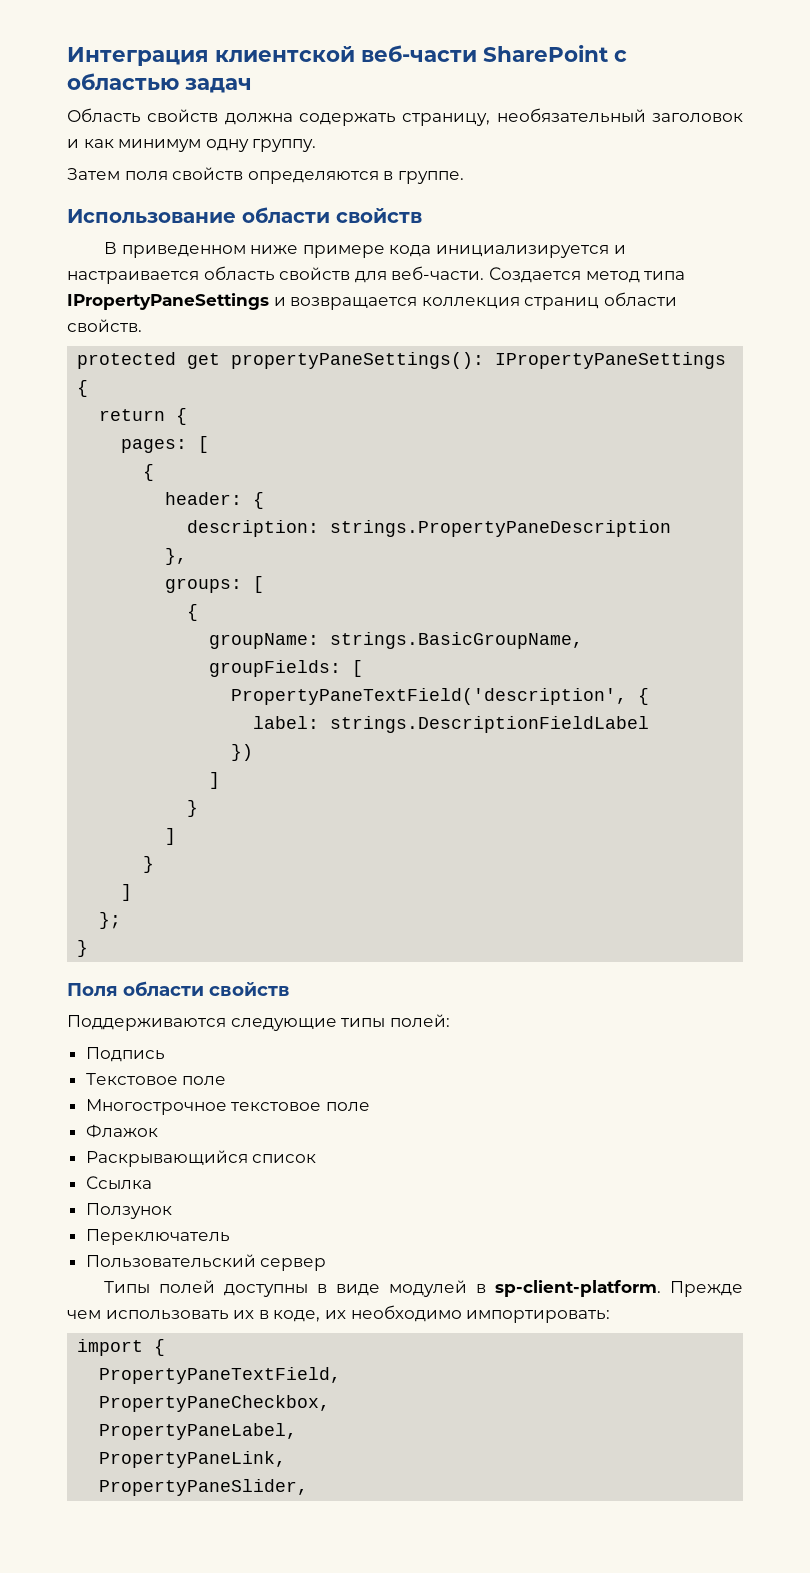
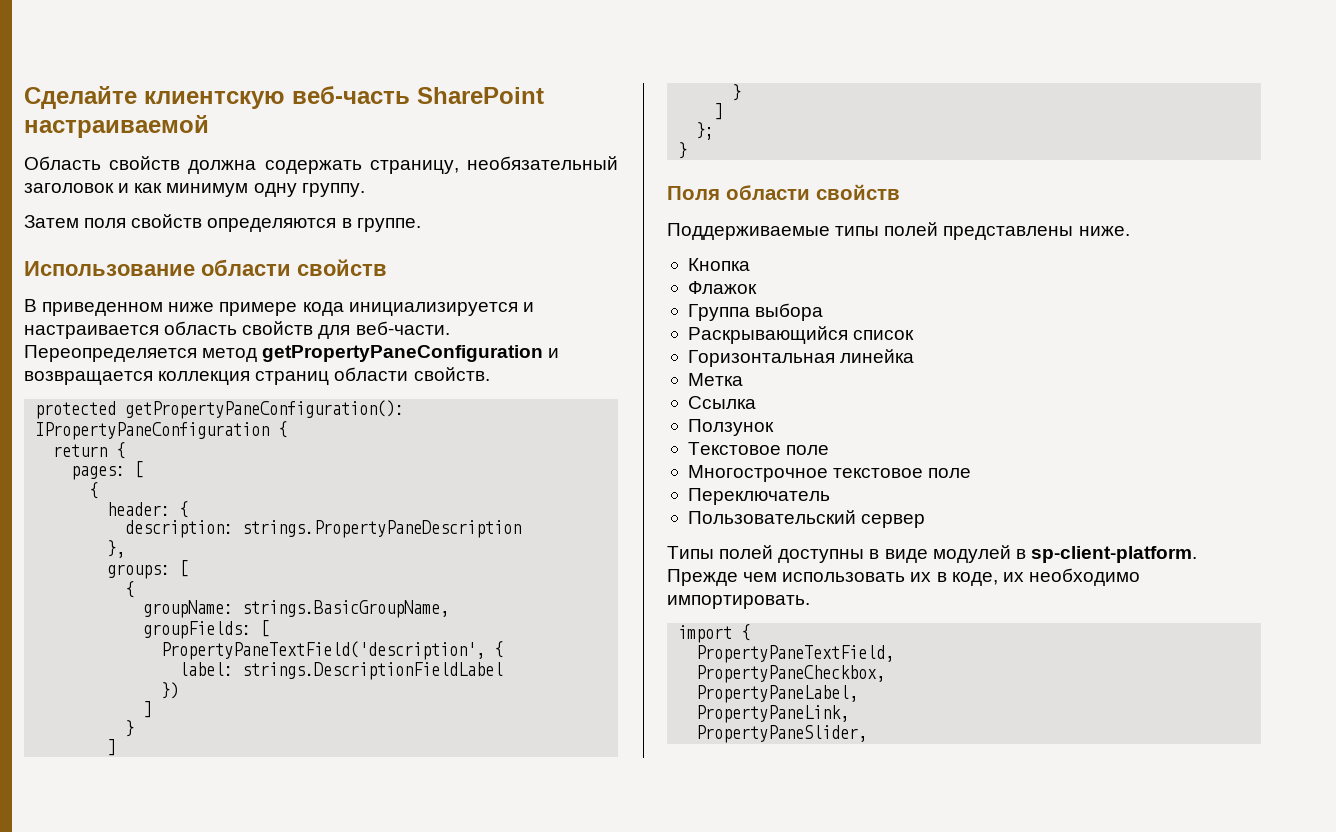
- Интеграция клиентской веб-части SharePoint с областью задач
+ Сделайте клиентскую веб-часть SharePoint настраиваемой
- Создается метод типа IPropertyPaneSettings и возвращается коллекция страниц области свойств.
+ Переопределяется метод getPropertyPaneConfiguration и возвращается коллекция страниц области свойств.
- protected get propertyPaneSettings(): IPropertyPaneSettings {
+ protected getPropertyPaneConfiguration(): IPropertyPaneConfiguration {
- Поддерживаются следующие типы полей:
- Подпись
+ Поддерживаемые типы полей представлены ниже.
+ Кнопка
+ Флажок
+ Группа выбора
+ Раскрывающийся список
+ Горизонтальная линейка
+ Метка
+ Ссылка
+ Ползунок
- Флажок
- Раскрывающийся список
- Ссылка
- Ползунок
- Прежде чем использовать их в коде, их необходимо импортировать:
+ Прежде чем использовать их в коде, их необходимо импортировать.

